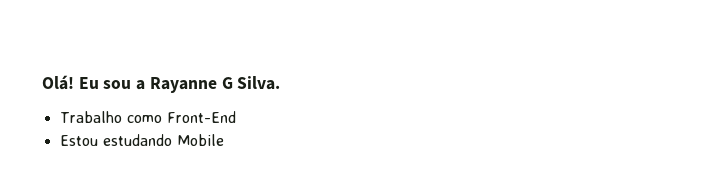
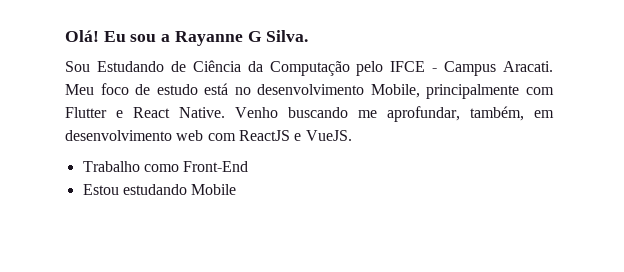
+ Sou Estudando de Ciência da Computação pelo IFCE - Campus Aracati. Meu foco de estudo está no desenvolvimento Mobile, principalmente com Flutter e React Native. Venho buscando me aprofundar, também, em desenvolvimento web com ReactJS e VueJS.

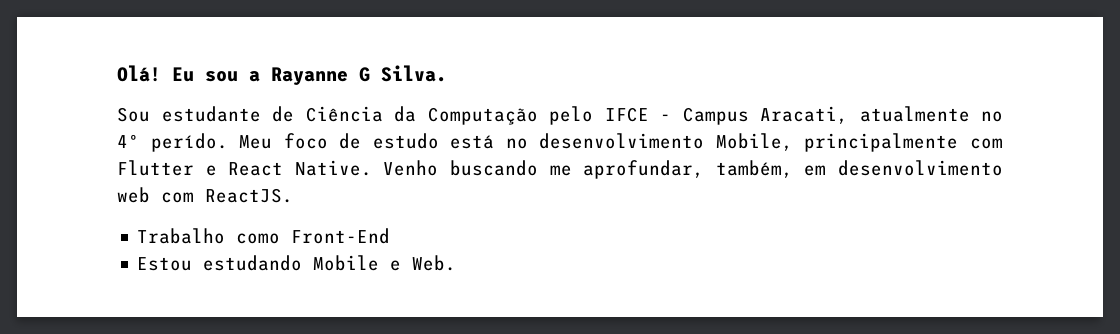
- Sou Estudando de Ciência da Computação pelo IFCE - Campus Aracati.
+ Sou estudante de Ciência da Computação pelo IFCE - Campus Aracati, atualmente no 4º perído.
- Venho buscando me aprofundar, também, em desenvolvimento web com ReactJS e VueJS.
+ Venho buscando me aprofundar, também, em desenvolvimento web com ReactJS.
- Estou estudando Mobile
+ Estou estudando Mobile e Web.

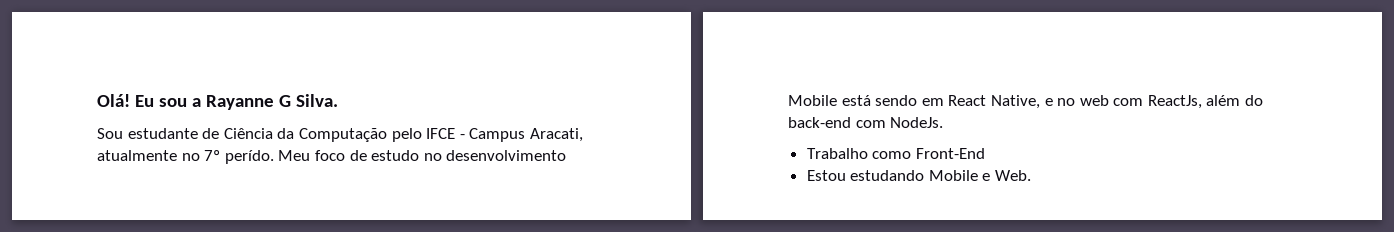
- Sou estudante de Ciência da Computação pelo IFCE - Campus Aracati, atualmente no 4º perído.
+ Sou estudante de Ciência da Computação pelo IFCE - Campus Aracati, atualmente no 7º perído.
- Meu foco de estudo está no desenvolvimento Mobile, principalmente com Flutter e React Native. Venho buscando me aprofundar, também, em desenvolvimento web com ReactJS.
+ Meu foco de estudo no desenvolvimento Mobile está sendo em React Native, e no web com ReactJs, além do back-end com NodeJs.

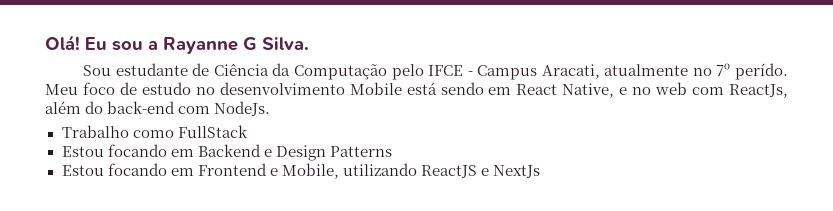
- Trabalho como Front-End
- Estou estudando Mobile e Web.
+ Trabalho como FullStack
+ Estou focando em Backend e Design Patterns
+ Estou focando em Frontend e Mobile, utilizando ReactJS e NextJs

